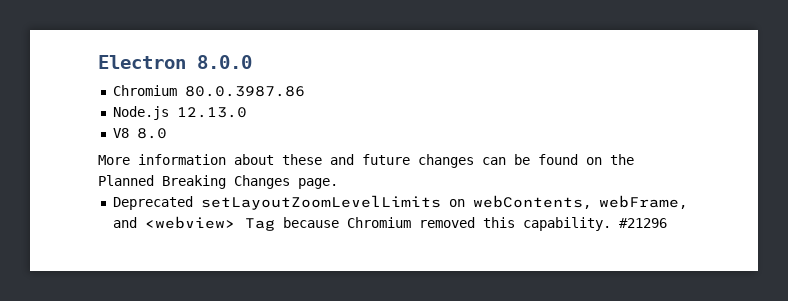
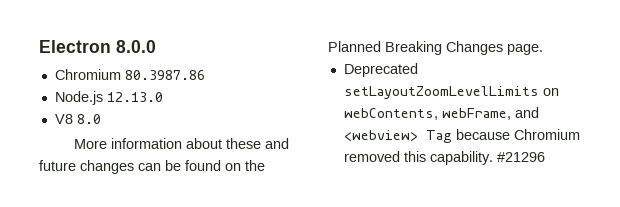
- Chromium 80.0.3987.86
+ Chromium 80.3987.86

